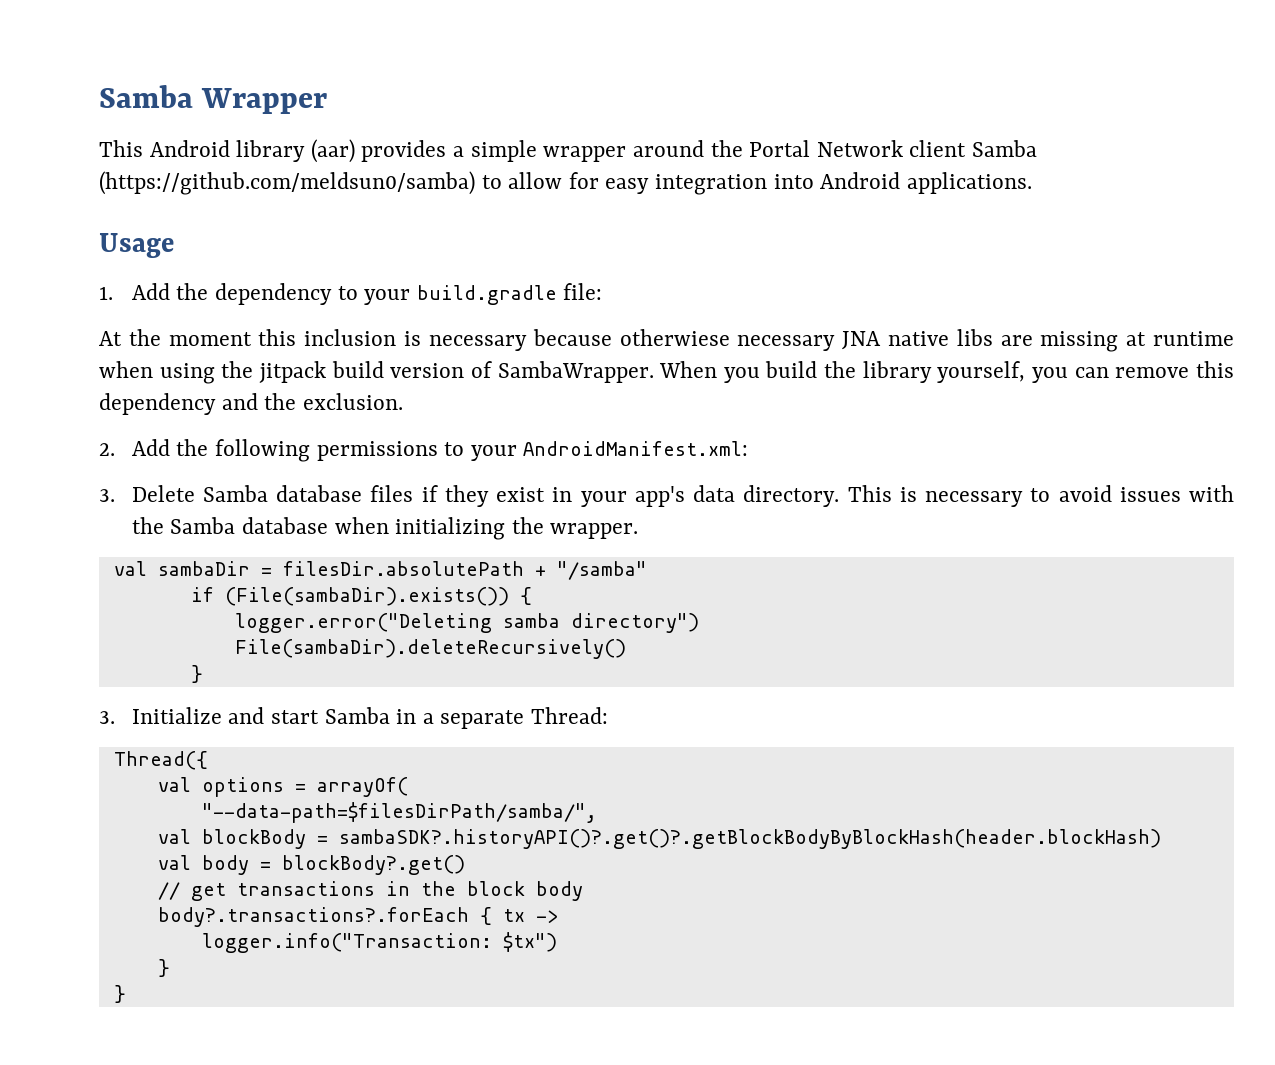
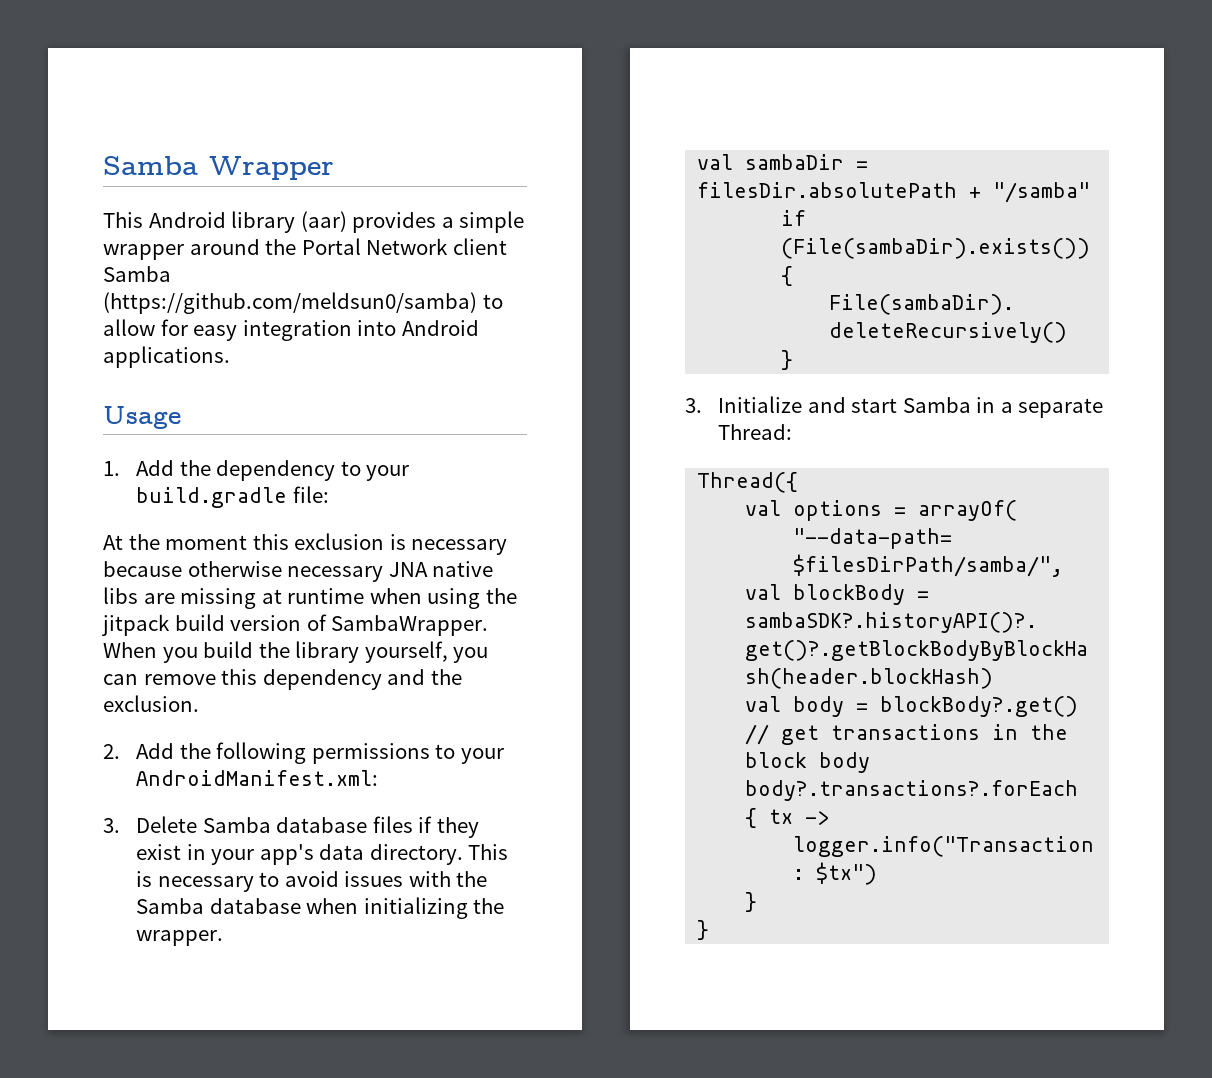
- At the moment this inclusion is necessary because otherwiese necessary JNA native libs are missing at runtime when using the jitpack build version of SambaWrapper.
+ At the moment this exclusion is necessary because otherwise necessary JNA native libs are missing at runtime when using the jitpack build version of SambaWrapper.
- logger.error("Deleting samba directory")

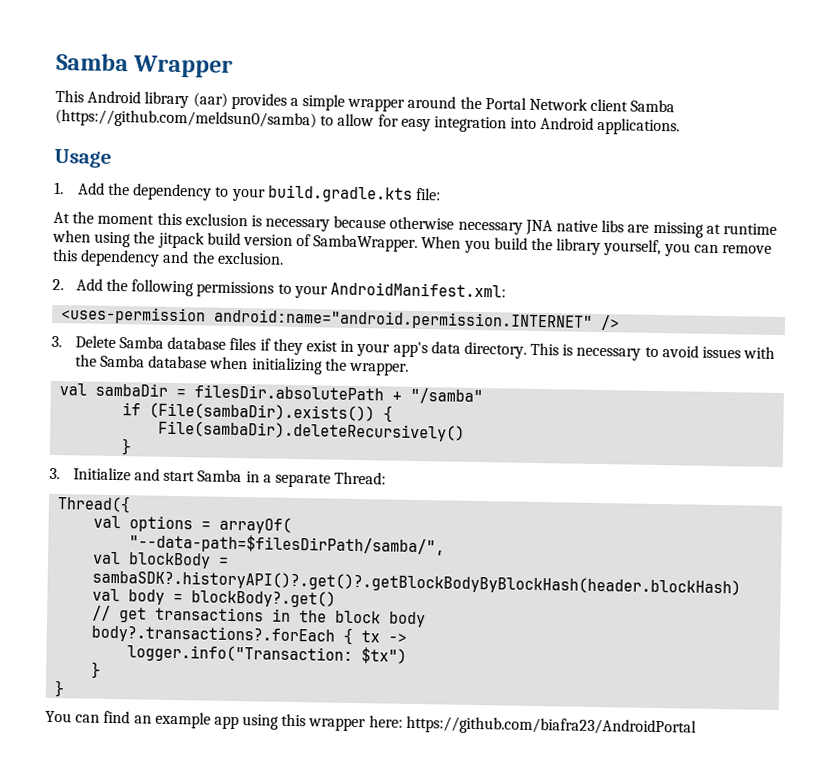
- 1. Add the dependency to your build.gradle file:
+ 1. Add the dependency to your build.gradle.kts file:
+ <uses-permission android:name="android.permission.INTERNET" />
+ You can find an example app using this wrapper here: https://github.com/biafra23/AndroidPortal

